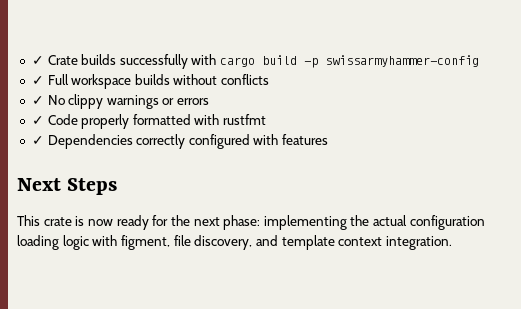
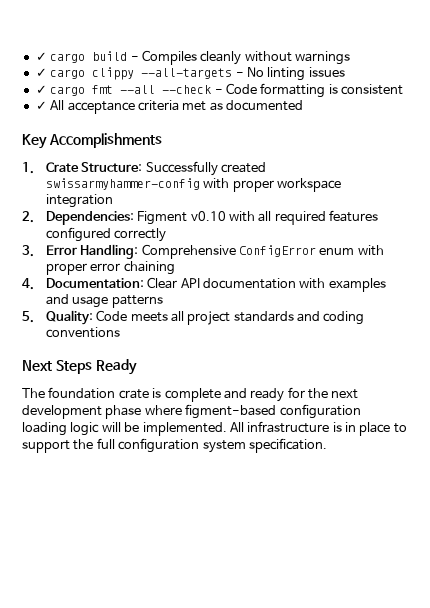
- ✓ Crate builds successfully with cargo build -p swissarmyhammer-config
- ✓ Full workspace builds without conflicts
- ✓ No clippy warnings or errors
- ✓ Code properly formatted with rustfmt
- ✓ Dependencies correctly configured with features
- Next Steps
- This crate is now ready for the next phase: implementing the actual configuration loading logic with figment, file discovery, and template context integration.
+ ✓ cargo build - Compiles cleanly without warnings
+ ✓ cargo clippy --all-targets - No linting issues
+ ✓ cargo fmt --all --check - Code formatting is consistent
+ ✓ All acceptance criteria met as documented
+ Key Accomplishments
+ 1. Crate Structure: Successfully created swissarmyhammer-config with proper workspace integration
+ 2. Dependencies: Figment v0.10 with all required features configured correctly
+ 3. Error Handling: Comprehensive ConfigError enum with proper error chaining
+ 4. Documentation: Clear API documentation with examples and usage patterns
+ 5. Quality: Code meets all project standards and coding conventions
+ Next Steps Ready
+ The foundation crate is complete and ready for the next development phase where figment-based configuration loading logic will be implemented. All infrastructure is in place to support the full configuration system specification.

